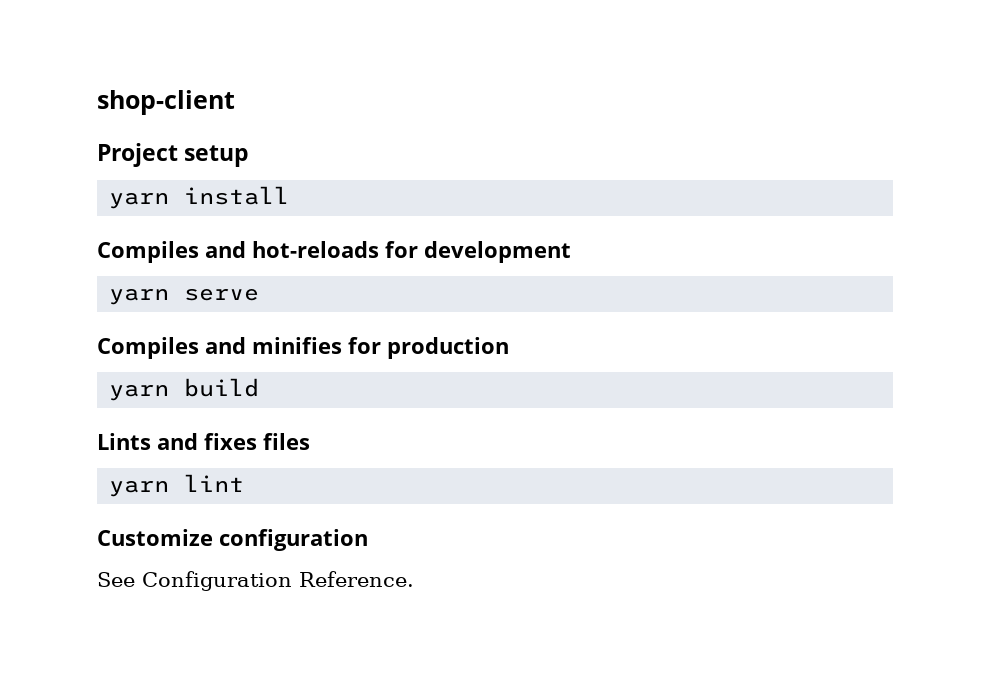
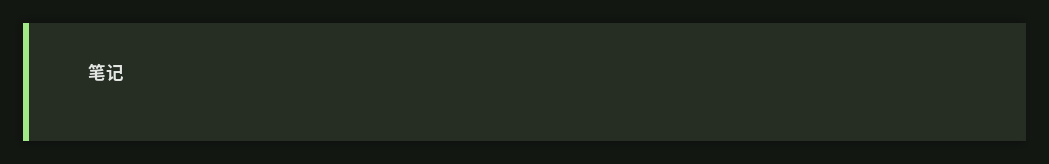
- shop-client
- Project setup
- yarn install
- Compiles and hot-reloads for development
- yarn serve
- Compiles and minifies for production
- yarn build
- Lints and fixes files
- yarn lint
- Customize configuration
- See Configuration Reference.
+ 笔记

